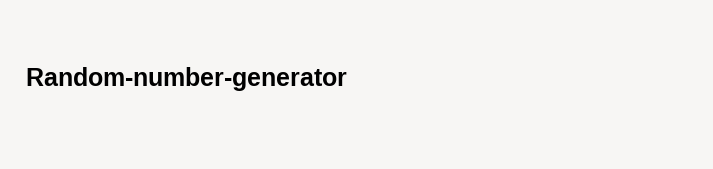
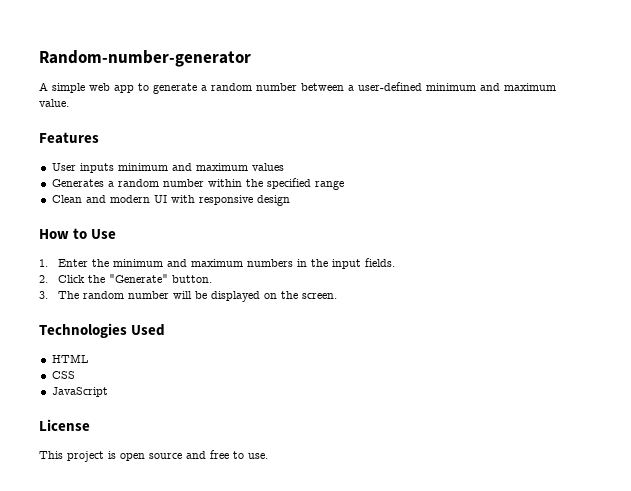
+ A simple web app to generate a random number between a user-defined minimum and maximum value.
+ Features
+ User inputs minimum and maximum values
+ Generates a random number within the specified range
+ Clean and modern UI with responsive design
+ How to Use
+ 1. Enter the minimum and maximum numbers in the input fields.
+ 2. Click the "Generate" button.
+ 3. The random number will be displayed on the screen.
+ Technologies Used
+ HTML
+ CSS
+ JavaScript
+ License
+ This project is open source and free to use.

